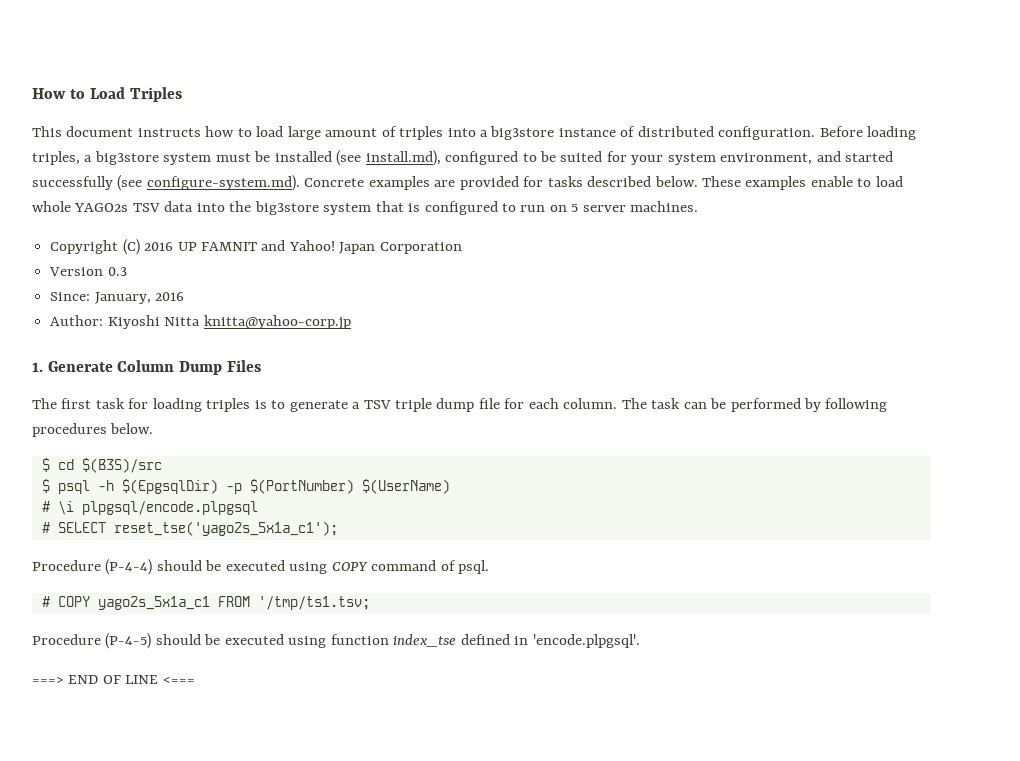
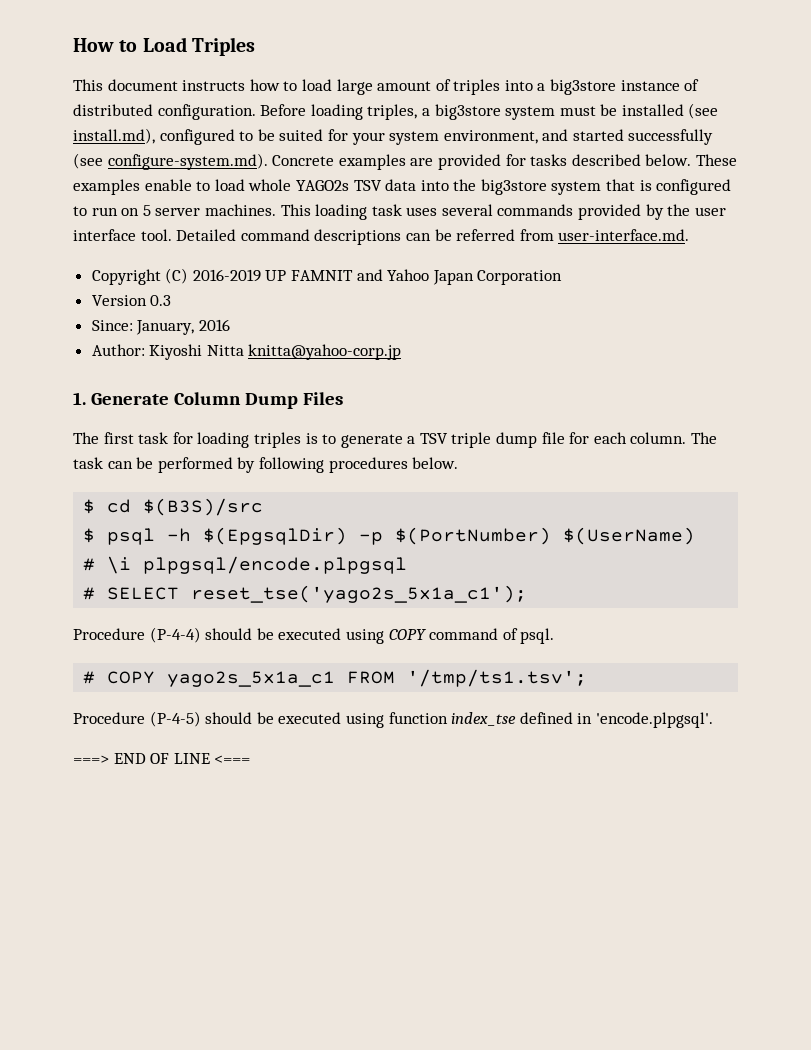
+ This loading task uses several commands provided by the user interface tool. Detailed command descriptions can be referred from user-interface.md.
- Copyright (C) 2016 UP FAMNIT and Yahoo! Japan Corporation
+ Copyright (C) 2016-2019 UP FAMNIT and Yahoo Japan Corporation
- # COPY yago2s_5x1a_c1 FROM '/tmp/ts1.tsv;
+ # COPY yago2s_5x1a_c1 FROM '/tmp/ts1.tsv';

